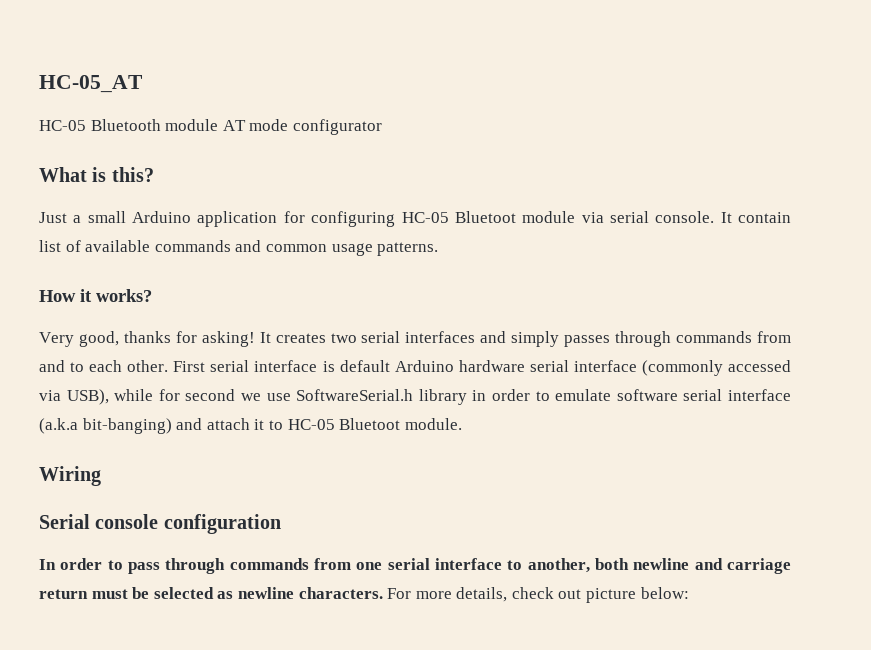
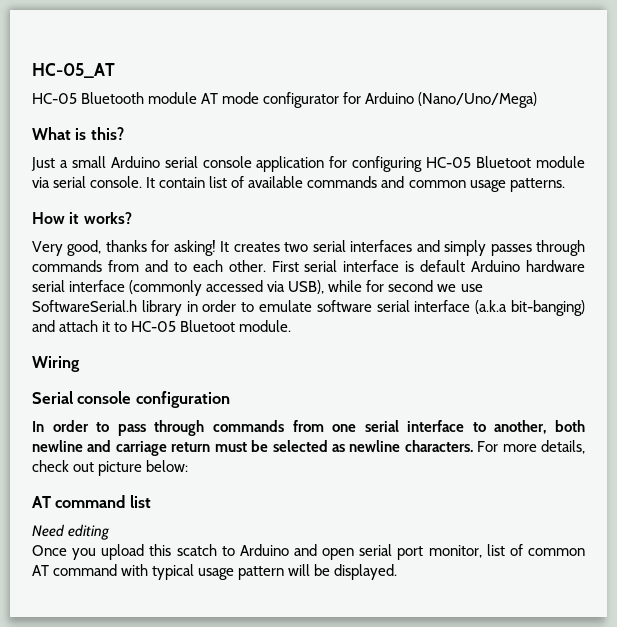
- HC-05 Bluetooth module AT mode configurator
+ HC-05 Bluetooth module AT mode configurator for Arduino (Nano/Uno/Mega)
- Just a small Arduino application for configuring HC-05 Bluetoot module via serial console.
+ Just a small Arduino serial console application for configuring HC-05 Bluetoot module via serial console.
+ AT command list
+ Need editing
+ Once you upload this scatch to Arduino and open serial port monitor, list of common AT command with typical usage pattern will be displayed.

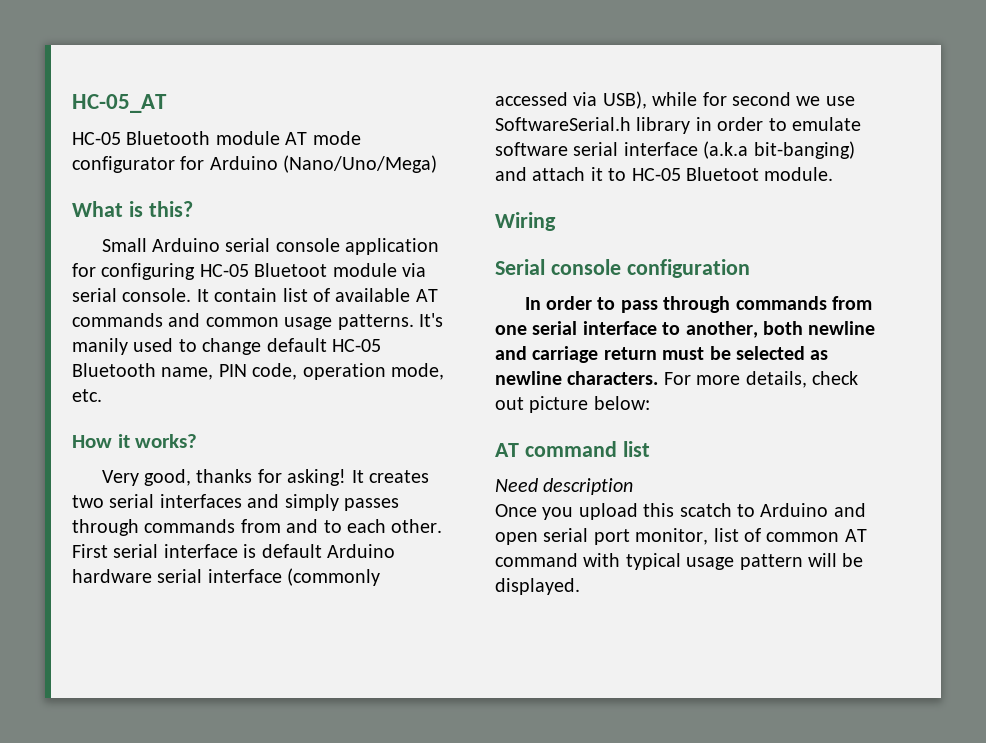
- Just a small Arduino serial console application for configuring HC-05 Bluetoot module via serial console.
+ Small Arduino serial console application for configuring HC-05 Bluetoot module via serial console.
- It contain list of available commands and common usage patterns.
+ It contain list of available AT commands and common usage patterns. It's manily used to change default HC-05 Bluetooth name, PIN code, operation mode, etc.
- Need editing
+ Need description

